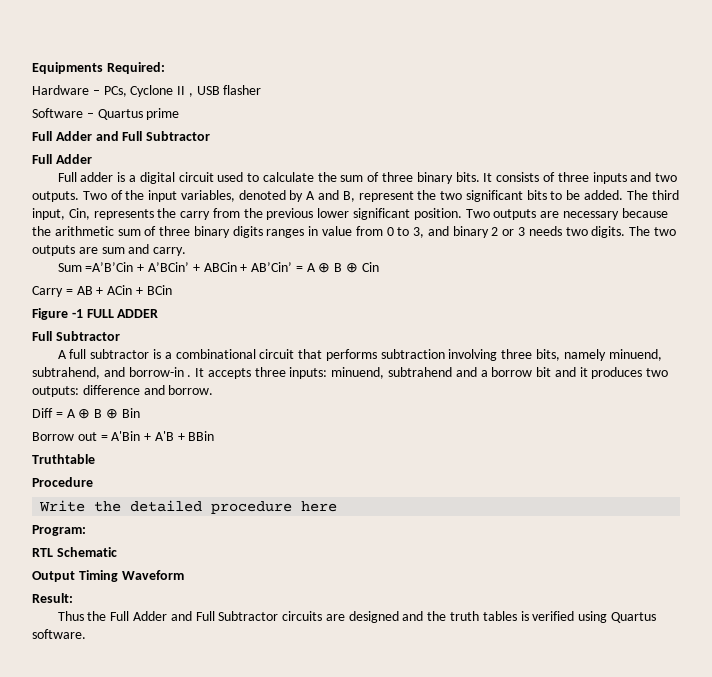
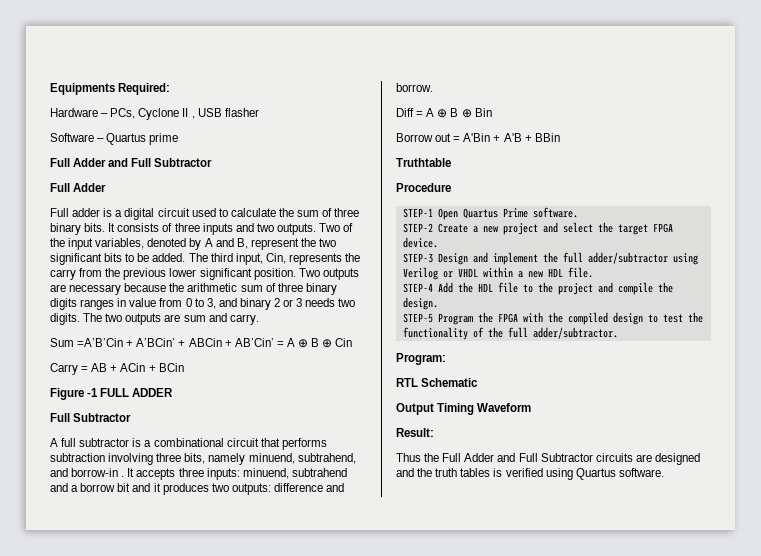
- Write the detailed procedure here
+ STEP-1 Open Quartus Prime software.
+ STEP-2 Create a new project and select the target FPGA device.
+ STEP-3 Design and implement the full adder/subtractor using Verilog or VHDL within a new HDL file.
+ STEP-4 Add the HDL file to the project and compile the design.
+ STEP-5 Program the FPGA with the compiled design to test the functionality of the full adder/subtractor.

